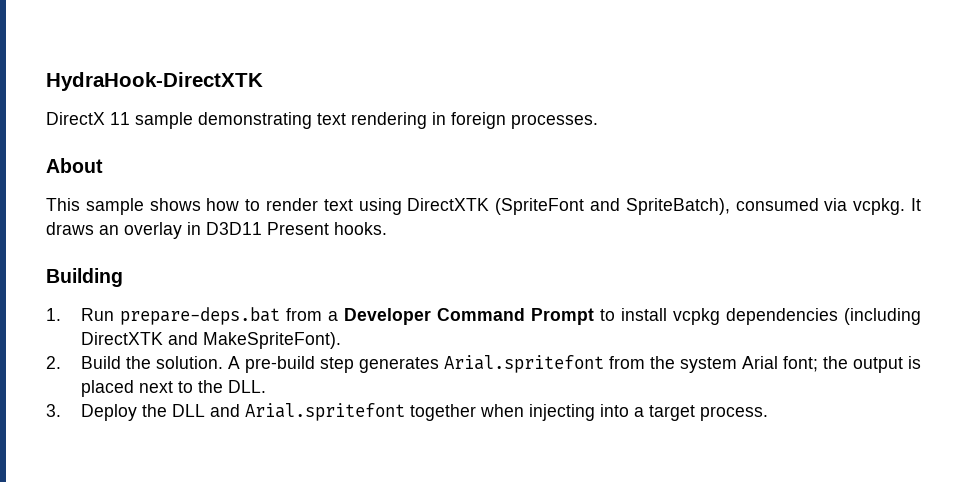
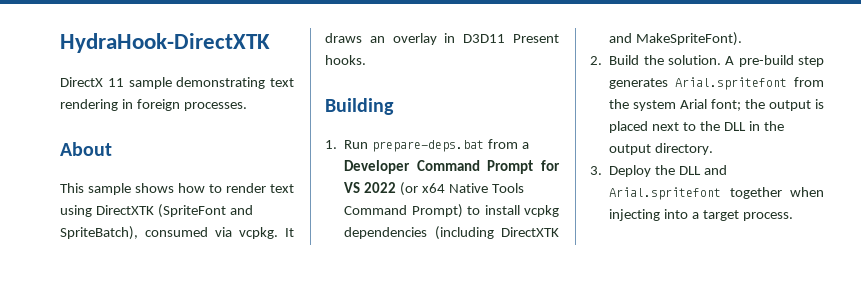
- 1. Run prepare-deps.bat from a Developer Command Prompt to install vcpkg dependencies (including DirectXTK and MakeSpriteFont).
+ 1. Run prepare-deps.bat from a Developer Command Prompt for VS 2022 (or x64 Native Tools Command Prompt) to install vcpkg dependencies (including DirectXTK and MakeSpriteFont).
- A pre-build step generates Arial.spritefont from the system Arial font; the output is placed next to the DLL.
+ A pre-build step generates Arial.spritefont from the system Arial font; the output is placed next to the DLL in the output directory.

